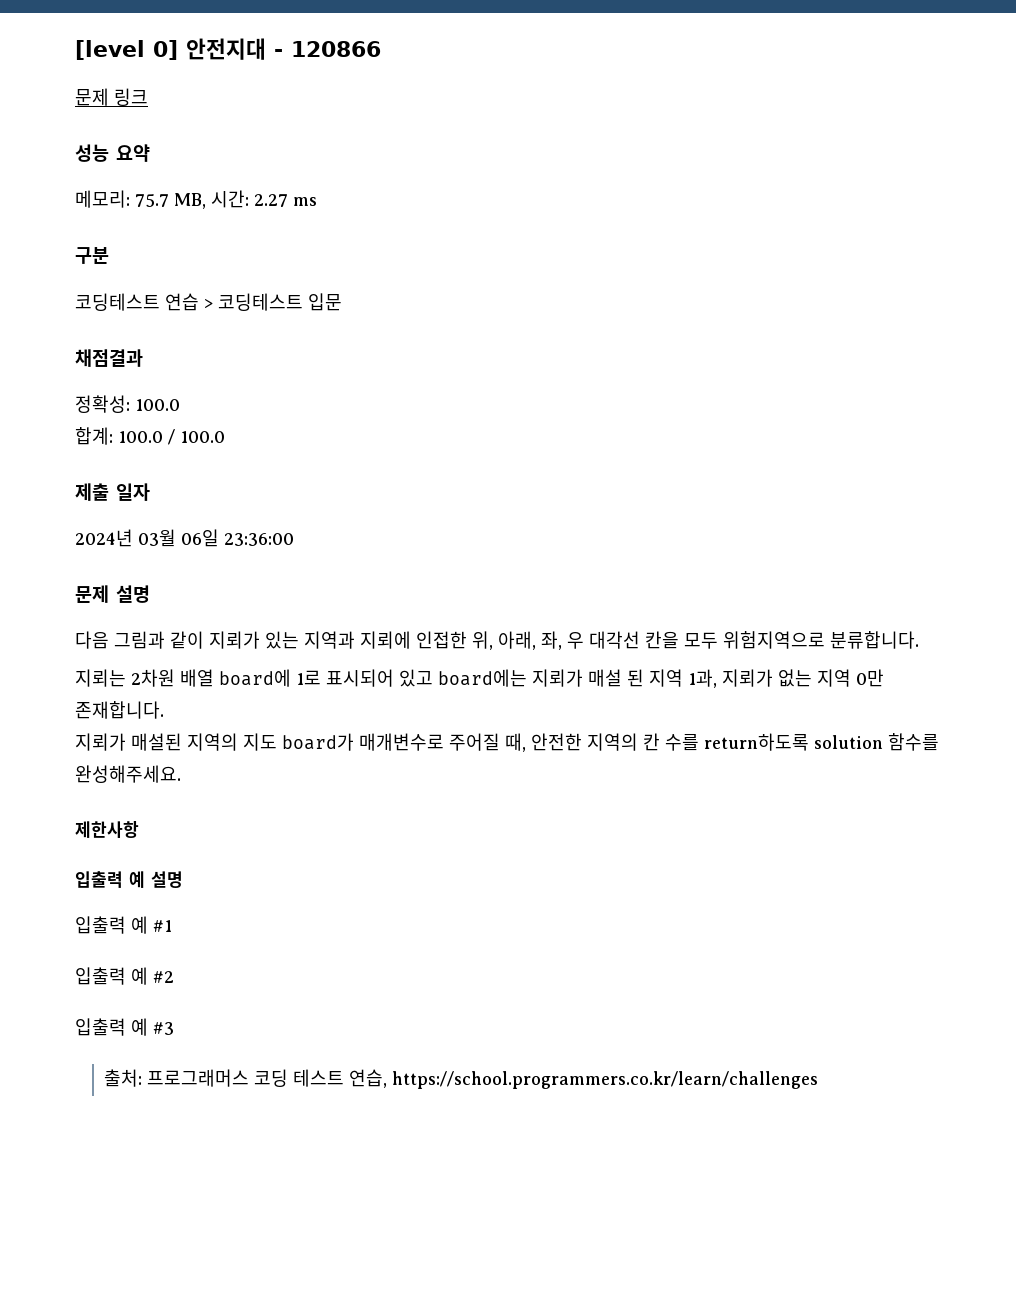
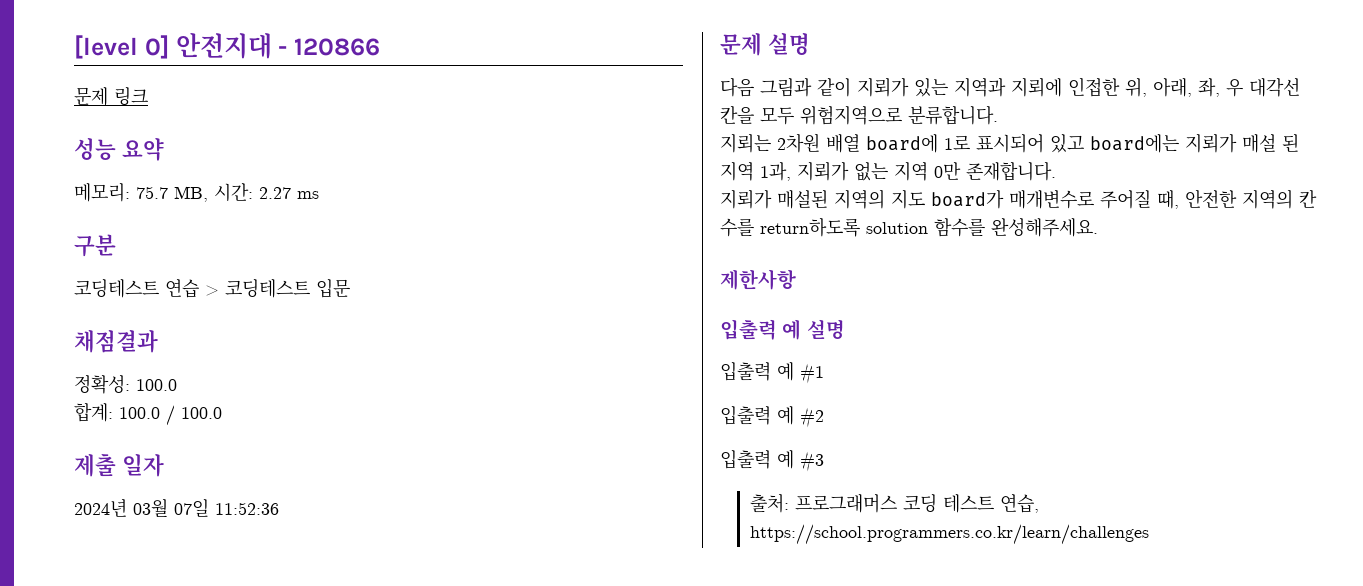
- 2024년 03월 06일 23:36:00
+ 2024년 03월 07일 11:52:36

